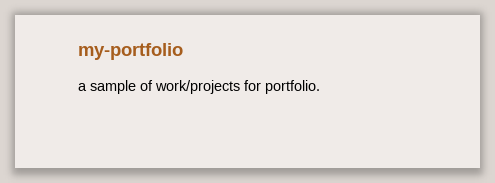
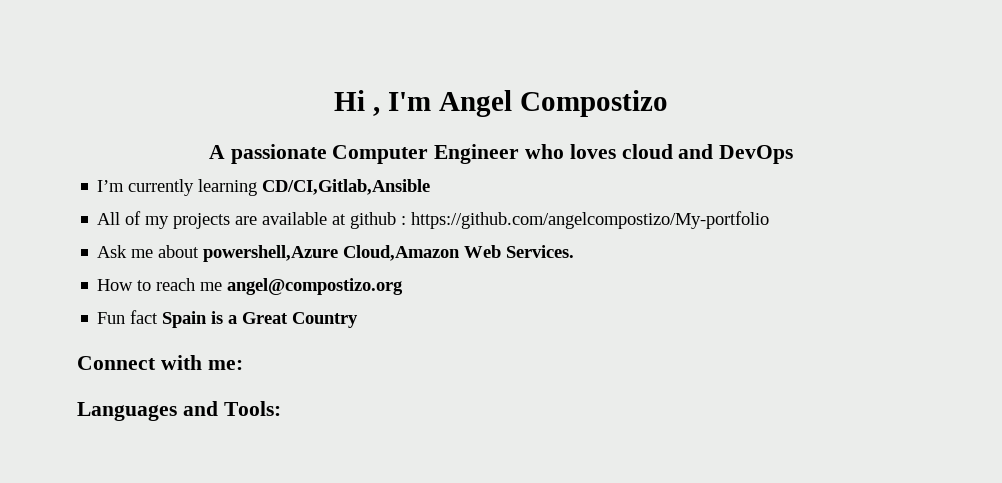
- my-portfolio
- a sample of work/projects for portfolio.
+ Hi , I'm Angel Compostizo
+ A passionate Computer Engineer who loves cloud and DevOps
+ I’m currently learning CD/CI,Gitlab,Ansible
+ All of my projects are available at github : https://github.com/angelcompostizo/My-portfolio
+ Ask me about powershell,Azure Cloud,Amazon Web Services.
+ How to reach me angel@compostizo.org
+ Fun fact Spain is a Great Country
+ Connect with me:
+ Languages and Tools:

